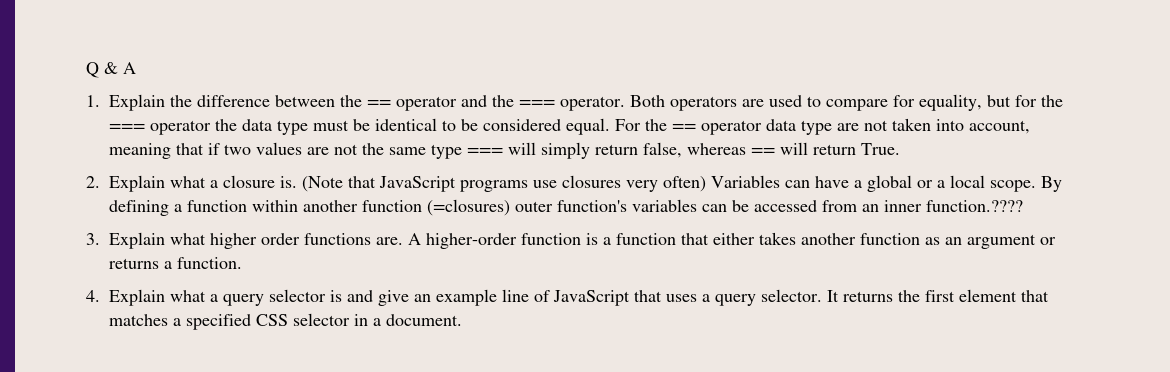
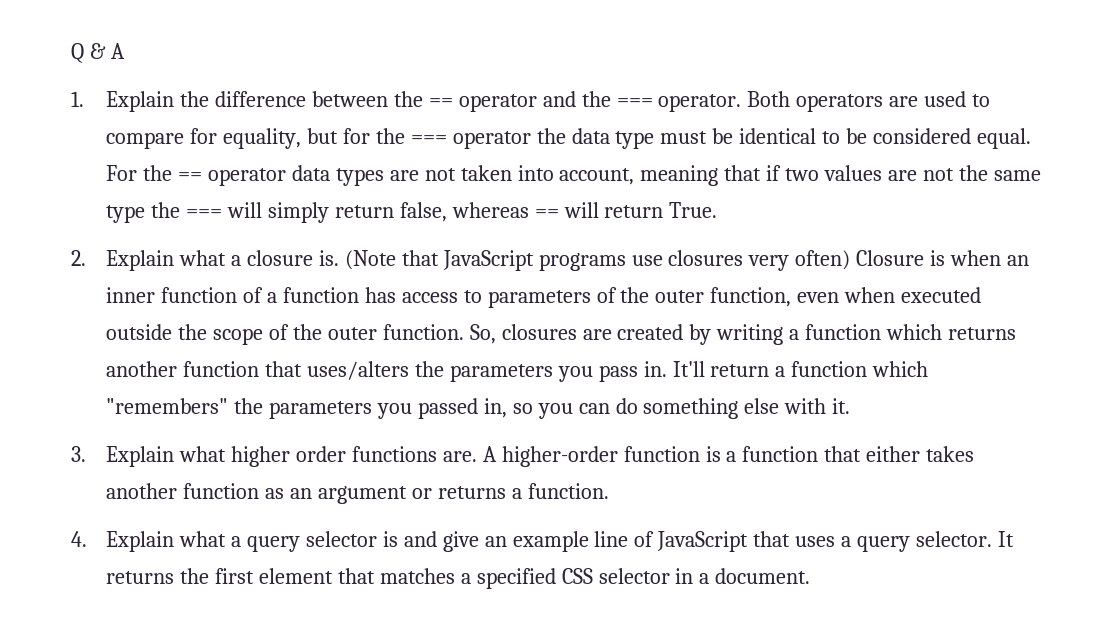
- For the == operator data type are not taken into account, meaning that if two values are not the same type === will simply return false, whereas == will return True.
+ For the == operator data types are not taken into account, meaning that if two values are not the same type the === will simply return false, whereas == will return True.
- (Note that JavaScript programs use closures very often) Variables can have a global or a local scope. By defining a function within another function (=closures) outer function's variables can be accessed from an inner function.????
+ (Note that JavaScript programs use closures very often) Closure is when an inner function of a function has access to parameters of the outer function, even when executed outside the scope of the outer function. So, closures are created by writing a function which returns another function that uses/alters the parameters you pass in. It'll return a function which "remembers" the parameters you passed in, so you can do something else with it.

